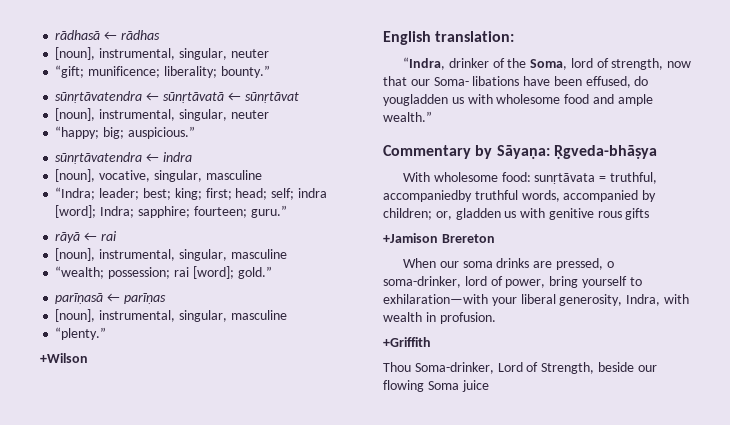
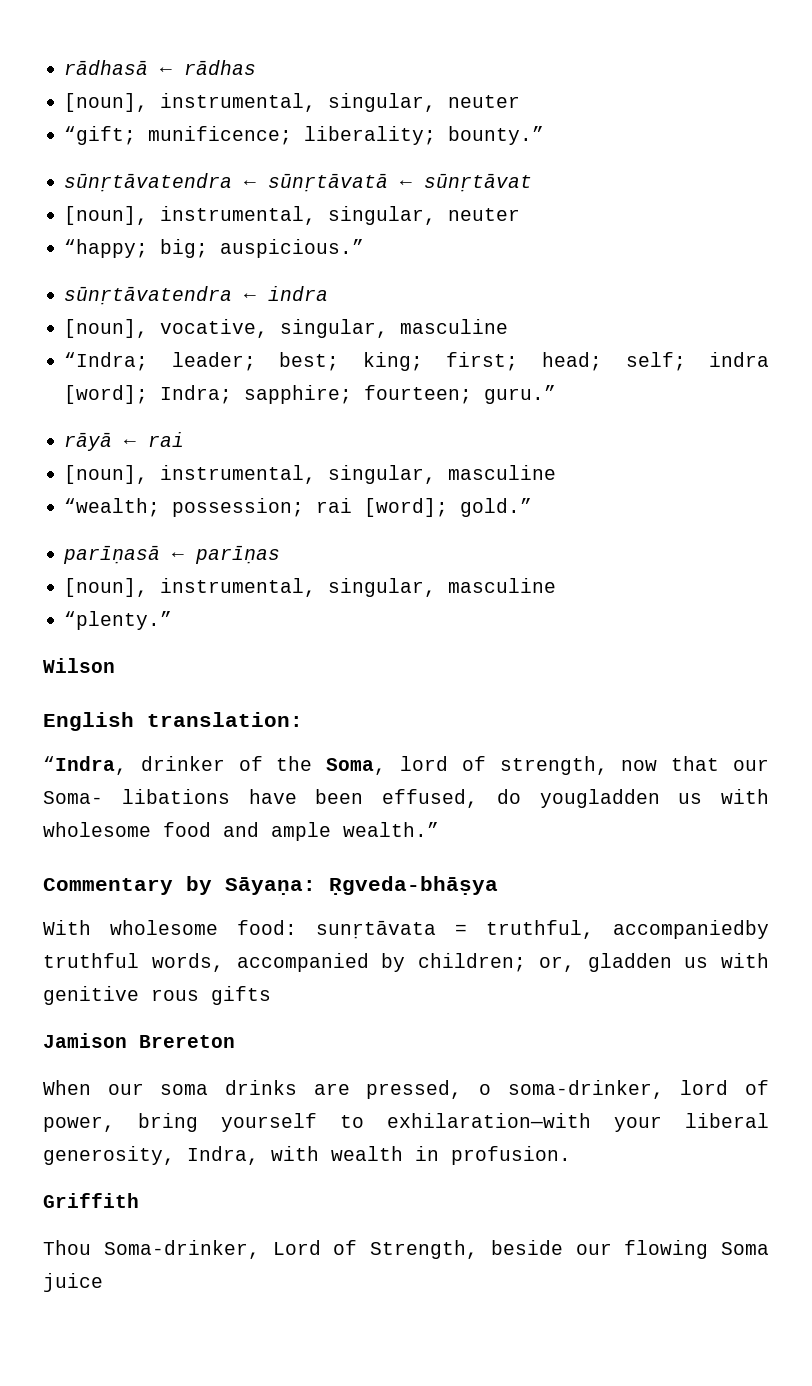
- +Wilson
+ Wilson
- +Jamison Brereton
+ Jamison Brereton
- +Griffith
+ Griffith

